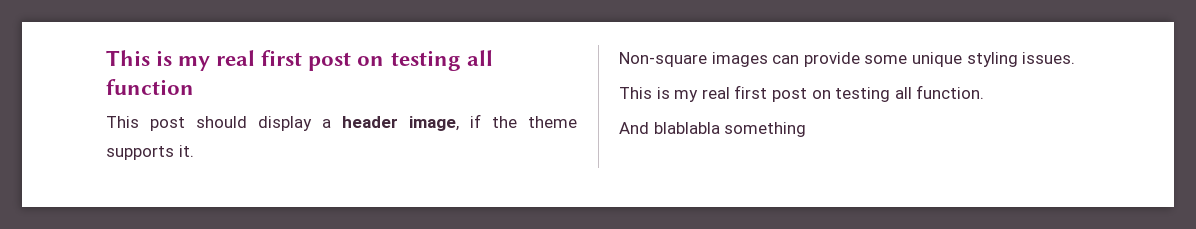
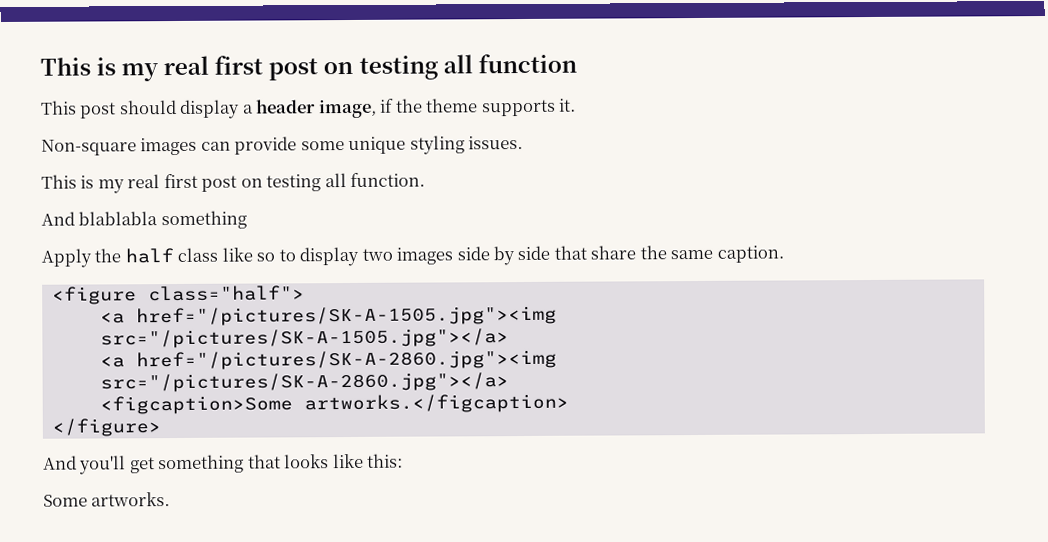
+ Apply the half class like so to display two images side by side that share the same caption.
+ <figure class="half">
+ <a href="/pictures/SK-A-1505.jpg"><img src="/pictures/SK-A-1505.jpg"></a>
+ <a href="/pictures/SK-A-2860.jpg"><img src="/pictures/SK-A-2860.jpg"></a>
+ <figcaption>Some artworks.</figcaption>
+ </figure>
+ And you'll get something that looks like this:
+ Some artworks.

